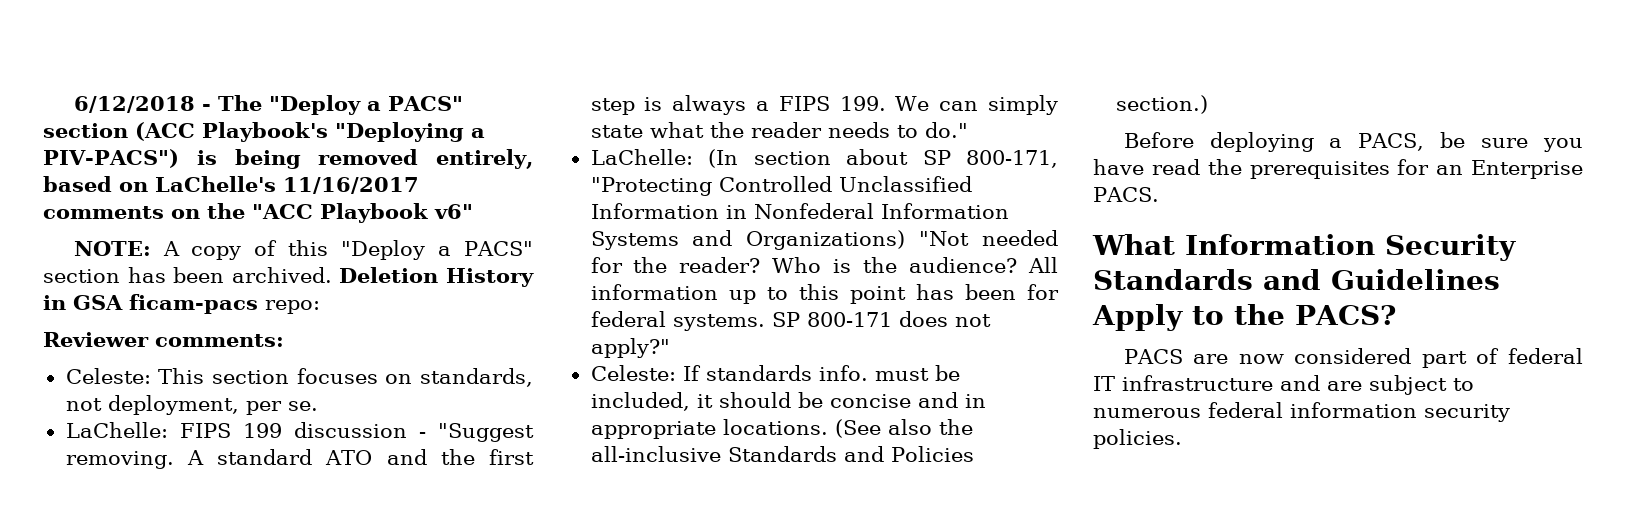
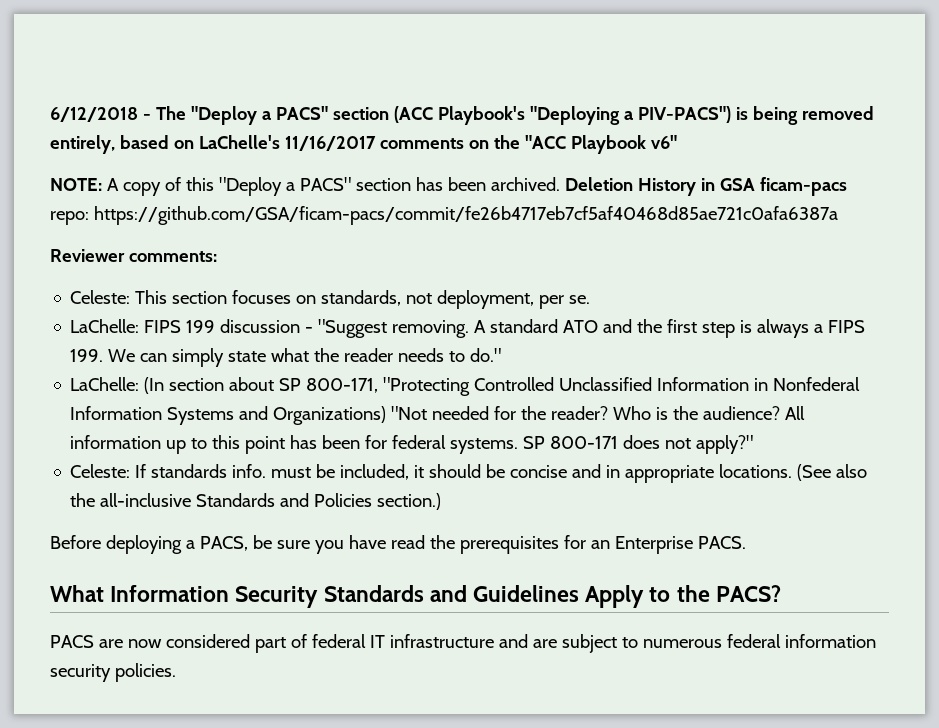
- Deletion History in GSA ficam-pacs repo:
+ Deletion History in GSA ficam-pacs repo: https://github.com/GSA/ficam-pacs/commit/fe26b4717eb7cf5af40468d85ae721c0afa6387a

